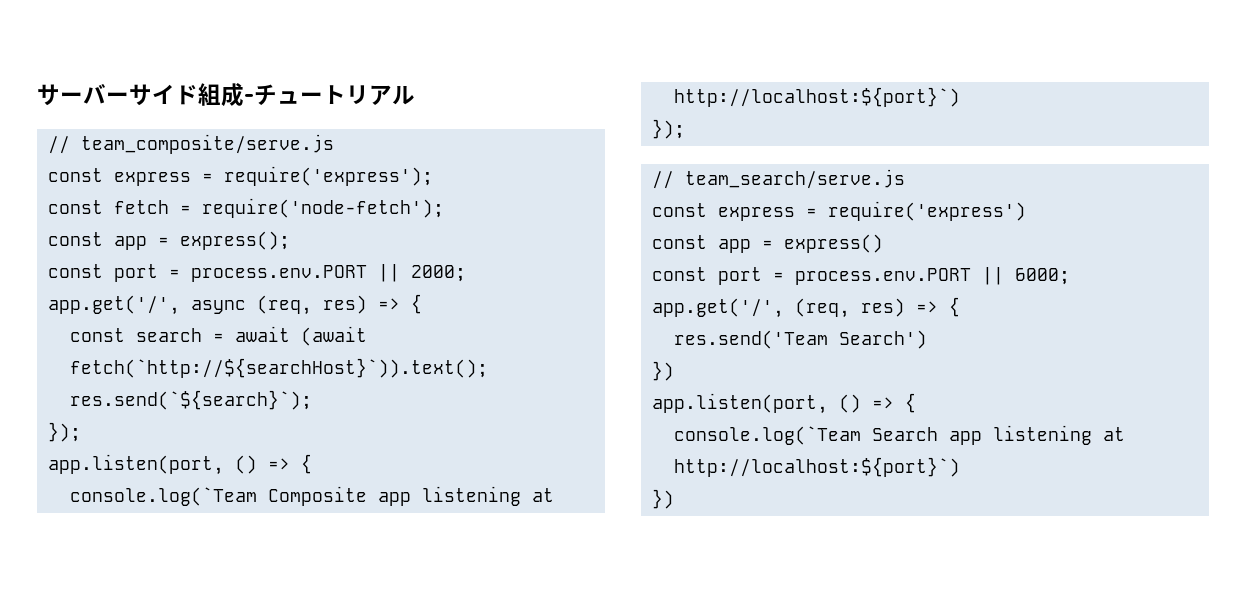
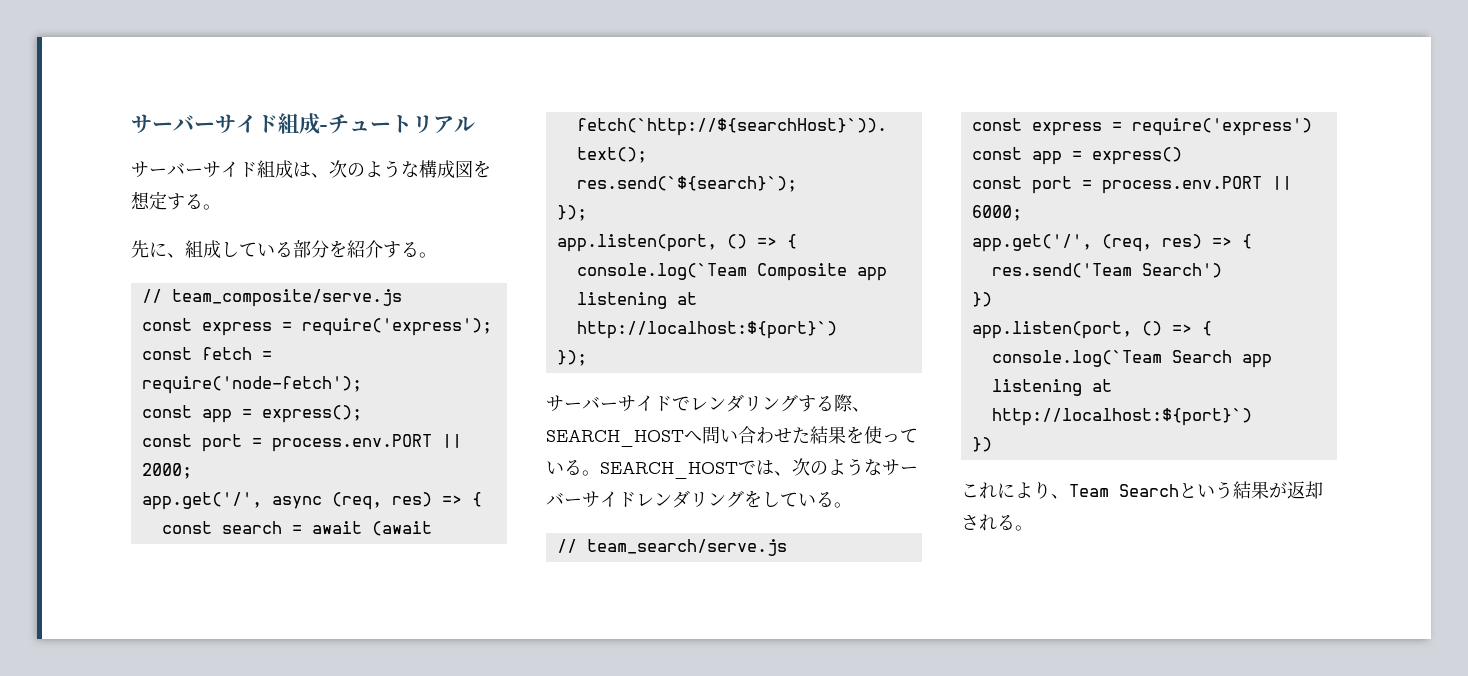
+ サーバーサイド組成は、次のような構成図を想定する。
+ 先に、組成している部分を紹介する。
+ サーバーサイドでレンダリングする際、SEARCH_HOSTへ問い合わせた結果を使っている。SEARCH_HOSTでは、次のようなサーバーサイドレンダリングをしている。
+ これにより、Team Searchという結果が返却される。

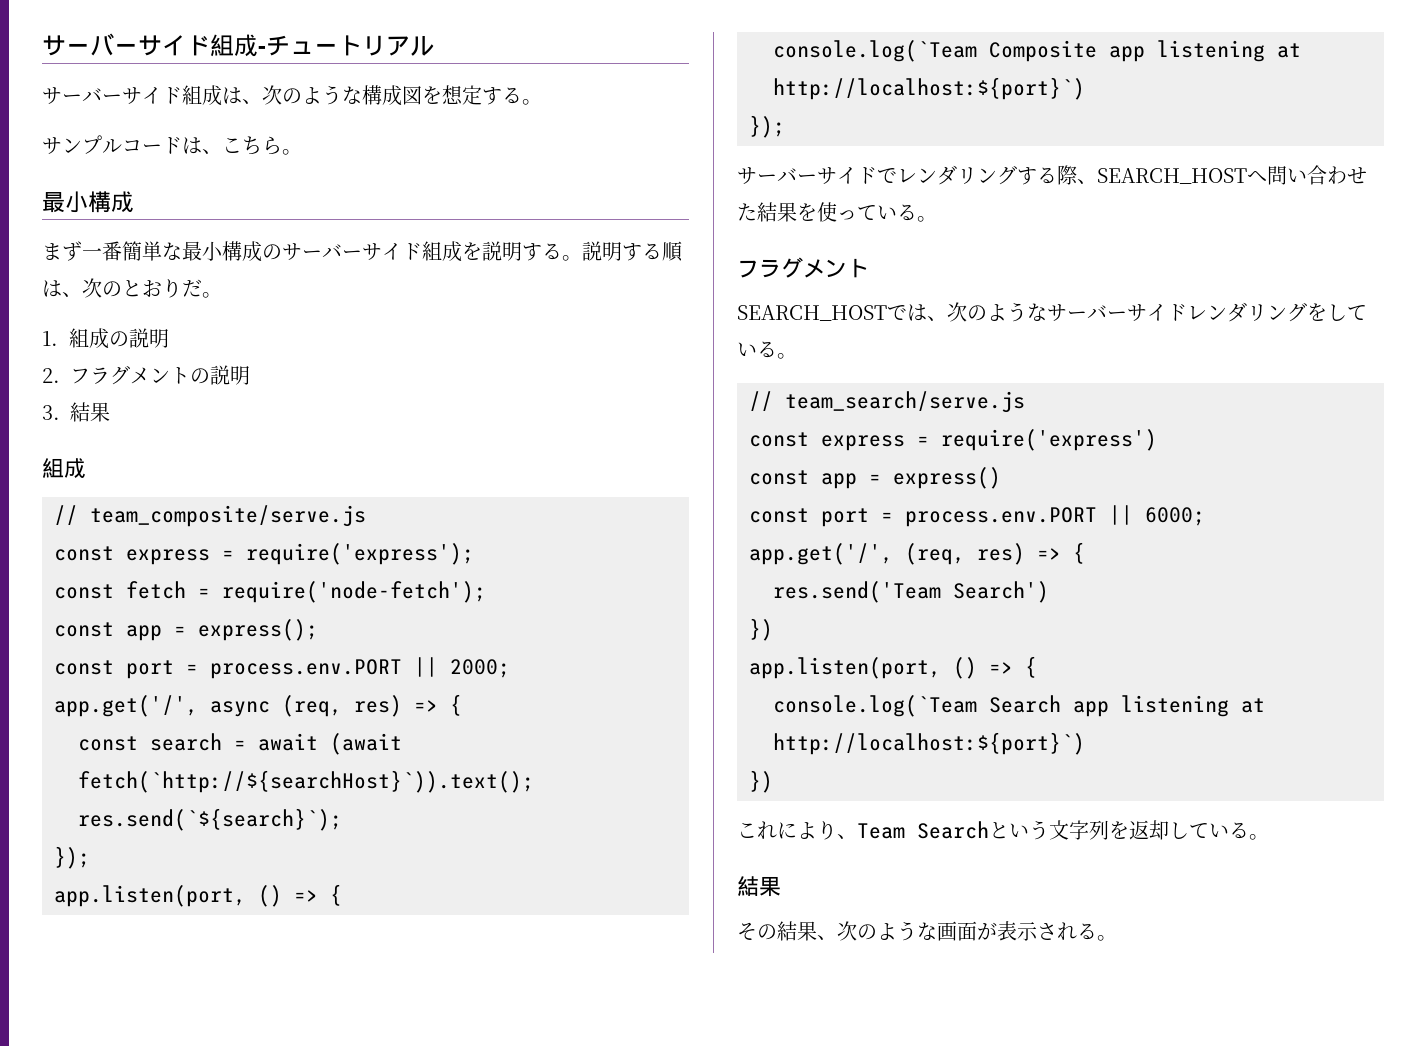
- 先に、組成している部分を紹介する。
+ サンプルコードは、こちら。
+ 最小構成
+ まず一番簡単な最小構成のサーバーサイド組成を説明する。説明する順は、次のとおりだ。
+ 1.組成の説明
+ 2.フラグメントの説明
+ 3.結果
+ 組成
- サーバーサイドでレンダリングする際、SEARCH_HOSTへ問い合わせた結果を使っている。SEARCH_HOSTでは、次のようなサーバーサイドレンダリングをしている。
+ サーバーサイドでレンダリングする際、SEARCH_HOSTへ問い合わせた結果を使っている。
+ フラグメント
+ SEARCH_HOSTでは、次のようなサーバーサイドレンダリングをしている。
- これにより、Team Searchという結果が返却される。
+ これにより、Team Searchという文字列を返却している。
+ 結果
+ その結果、次のような画面が表示される。

